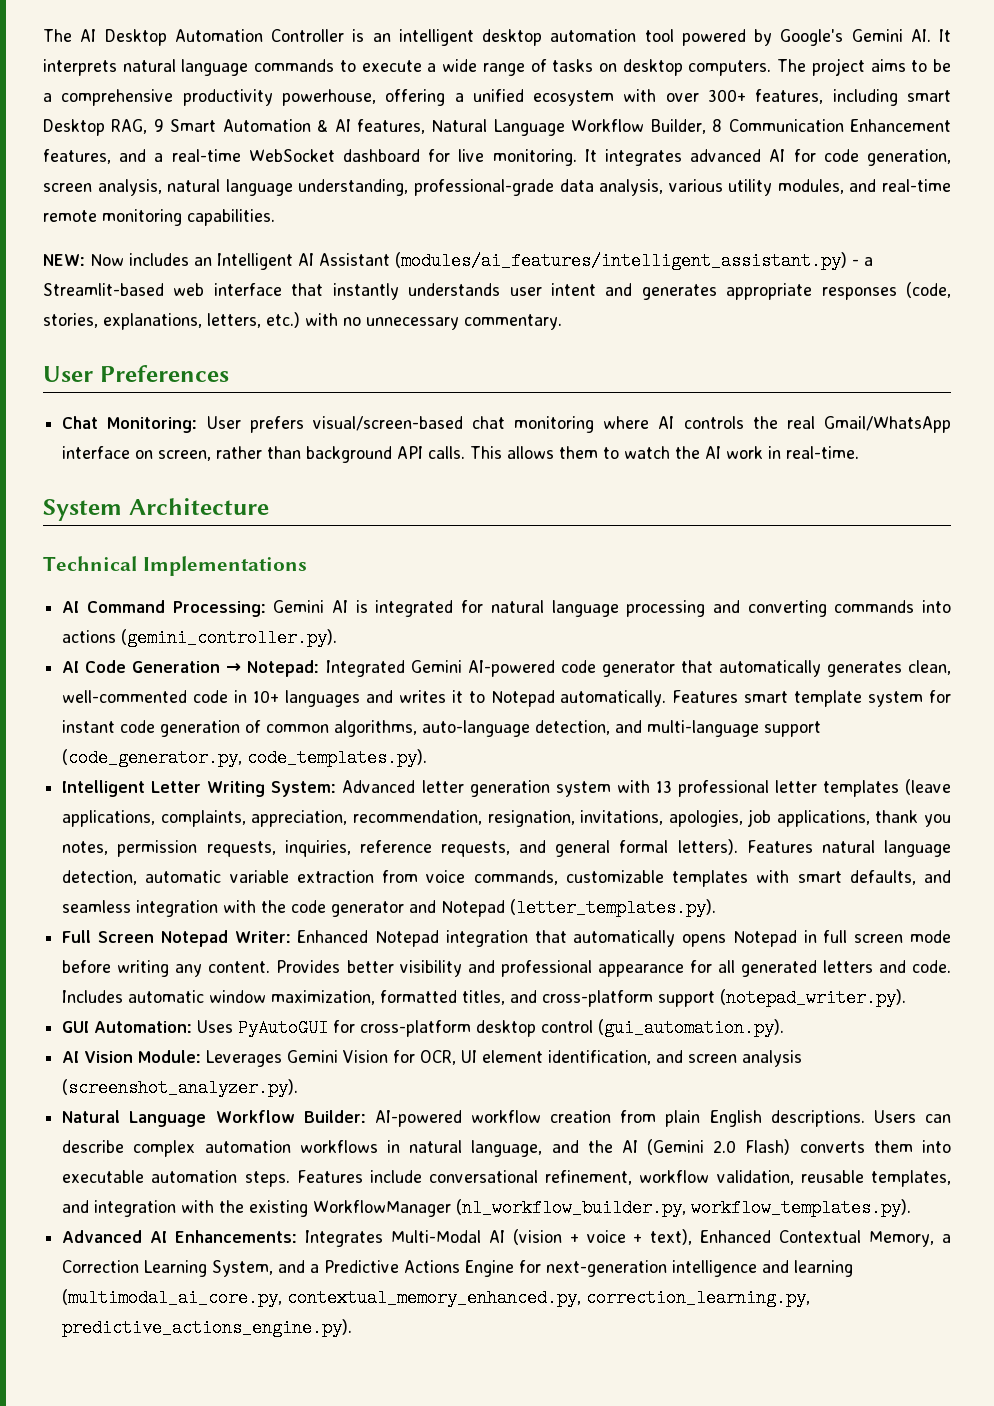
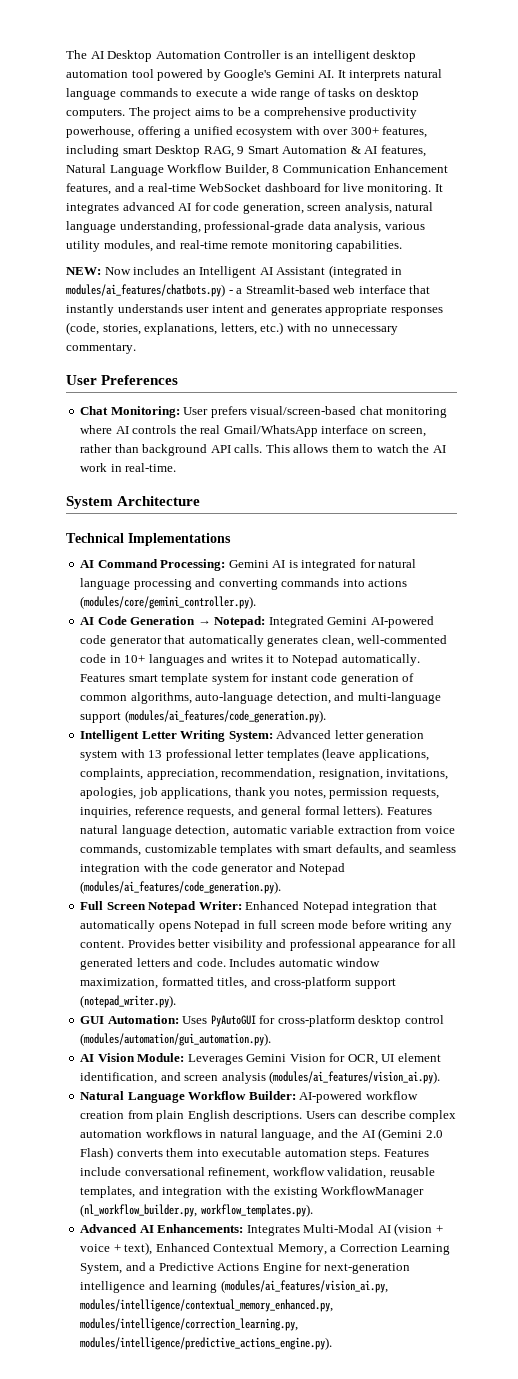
- NEW: Now includes an Intelligent AI Assistant (modules/ai_features/intelligent_assistant.py) - a Streamlit-based web interface that instantly understands user intent and generates appropriate responses (code, stories, explanations, letters, etc.) with no unnecessary commentary.
+ NEW: Now includes an Intelligent AI Assistant (integrated in modules/ai_features/chatbots.py) - a Streamlit-based web interface that instantly understands user intent and generates appropriate responses (code, stories, explanations, letters, etc.) with no unnecessary commentary.
- AI Command Processing: Gemini AI is integrated for natural language processing and converting commands into actions (gemini_controller.py).
+ AI Command Processing: Gemini AI is integrated for natural language processing and converting commands into actions (modules/core/gemini_controller.py).
- Features smart template system for instant code generation of common algorithms, auto-language detection, and multi-language support (code_generator.py, code_templates.py).
+ Features smart template system for instant code generation of common algorithms, auto-language detection, and multi-language support (modules/ai_features/code_generation.py).
- Features natural language detection, automatic variable extraction from voice commands, customizable templates with smart defaults, and seamless integration with the code generator and Notepad (letter_templates.py).
+ Features natural language detection, automatic variable extraction from voice commands, customizable templates with smart defaults, and seamless integration with the code generator and Notepad (modules/ai_features/code_generation.py).
- GUI Automation: Uses PyAutoGUI for cross-platform desktop control (gui_automation.py).
+ GUI Automation: Uses PyAutoGUI for cross-platform desktop control (modules/automation/gui_automation.py).
- AI Vision Module: Leverages Gemini Vision for OCR, UI element identification, and screen analysis (screenshot_analyzer.py).
+ AI Vision Module: Leverages Gemini Vision for OCR, UI element identification, and screen analysis (modules/ai_features/vision_ai.py).
- Advanced AI Enhancements: Integrates Multi-Modal AI (vision + voice + text), Enhanced Contextual Memory, a Correction Learning System, and a Predictive Actions Engine for next-generation intelligence and learning (multimodal_ai_core.py, contextual_memory_enhanced.py, correction_learning.py, predictive_actions_engine.py).
+ Advanced AI Enhancements: Integrates Multi-Modal AI (vision + voice + text), Enhanced Contextual Memory, a Correction Learning System, and a Predictive Actions Engine for next-generation intelligence and learning (modules/ai_features/vision_ai.py, modules/intelligence/contextual_memory_enhanced.py, modules/intelligence/correction_learning.py, modules/intelligence/predictive_actions_engine.py).

